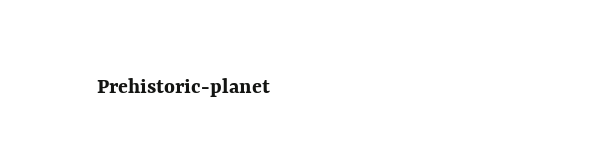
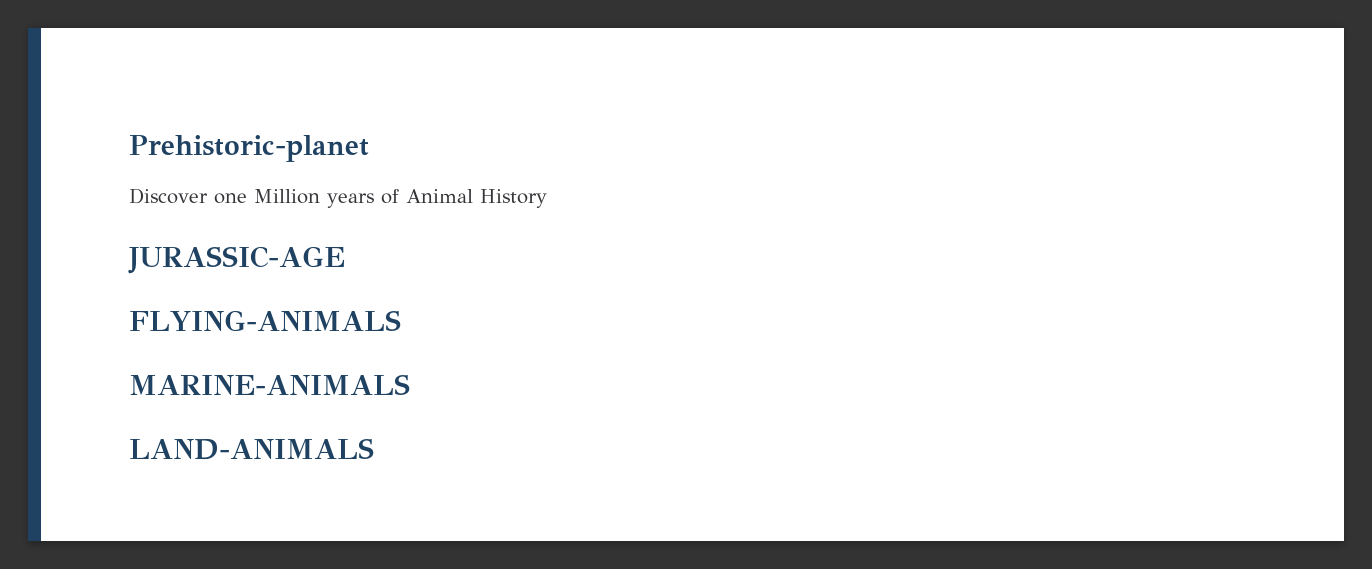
+ Discover one Million years of Animal History
+ JURASSIC-AGE
+ FLYING-ANIMALS
+ MARINE-ANIMALS
+ LAND-ANIMALS

